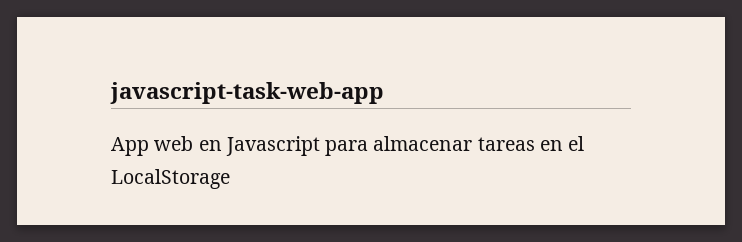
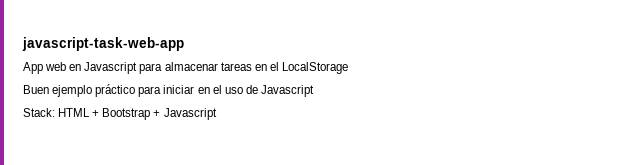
+ Buen ejemplo práctico para iniciar en el uso de Javascript
+ Stack: HTML + Bootstrap + Javascript

